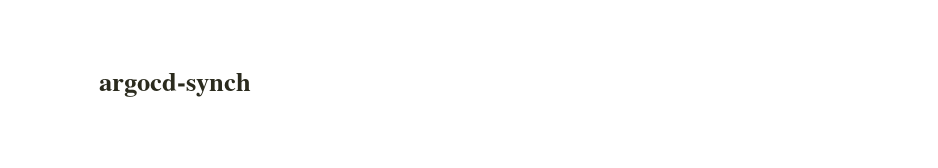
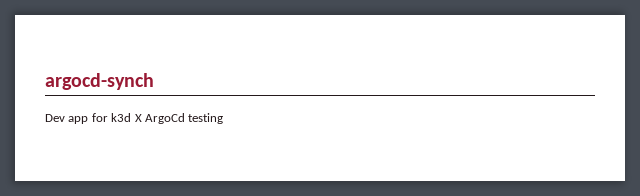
+ Dev app for k3d X ArgoCd testing

